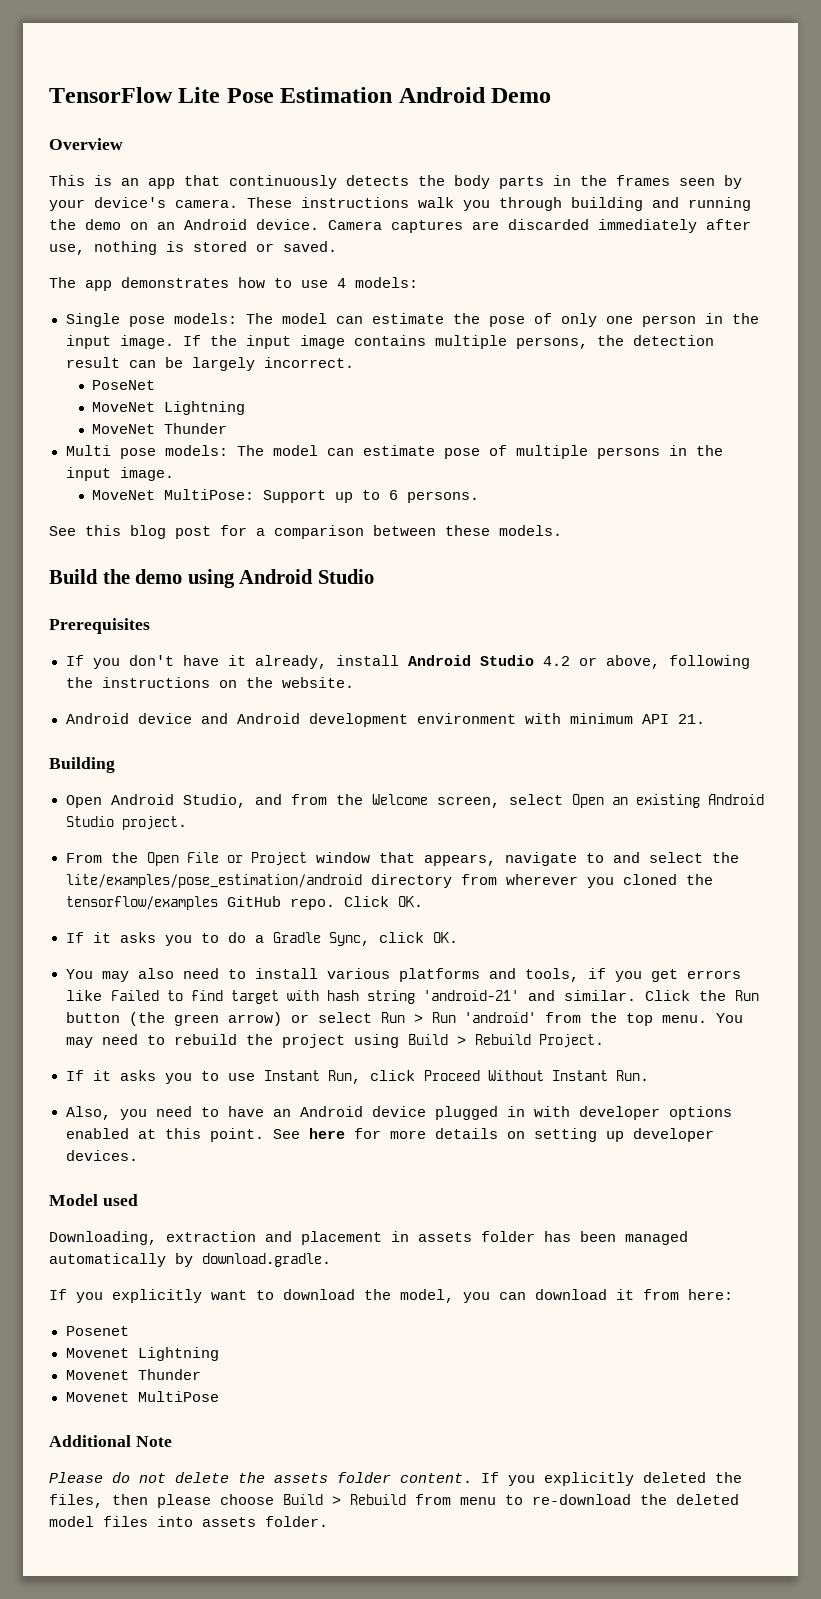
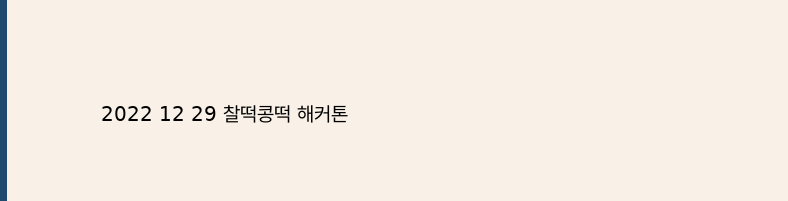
- TensorFlow Lite Pose Estimation Android Demo
- Overview
- This is an app that continuously detects the body parts in the frames seen by your device's camera. These instructions walk you through building and running the demo on an Android device. Camera captures are discarded immediately after use, nothing is stored or saved.
- The app demonstrates how to use 4 models:
- Single pose models: The model can estimate the pose of only one person in the input image. If the input image contains multiple persons, the detection result can be largely incorrect.
- PoseNet
- MoveNet Lightning
- MoveNet Thunder
- Multi pose models: The model can estimate pose of multiple persons in the input image.
- MoveNet MultiPose: Support up to 6 persons.
- See this blog post for a comparison between these models.
- Build the demo using Android Studio
- Prerequisites
- If you don't have it already, install Android Studio 4.2 or above, following the instructions on the website.
- Android device and Android development environment with minimum API 21.
- Building
- Open Android Studio, and from the Welcome screen, select Open an existing Android Studio project.
- From the Open File or Project window that appears, navigate to and select the lite/examples/pose_estimation/android directory from wherever you cloned the tensorflow/examples GitHub repo. Click OK.
- If it asks you to do a Gradle Sync, click OK.
- You may also need to install various platforms and tools, if you get errors like Failed to find target with hash string 'android-21' and similar. Click the Run button (the green arrow) or select Run > Run 'android' from the top menu. You may need to rebuild the project using Build > Rebuild Project.
- If it asks you to use Instant Run, click Proceed Without Instant Run.
- Also, you need to have an Android device plugged in with developer options enabled at this point. See here for more details on setting up developer devices.
- Model used
- Downloading, extraction and placement in assets folder has been managed automatically by download.gradle.
- If you explicitly want to download the model, you can download it from here:
- Posenet
- Movenet Lightning
- Movenet Thunder
- Movenet MultiPose
- Additional Note
- Please do not delete the assets folder content. If you explicitly deleted the files, then please choose Build > Rebuild from menu to re-download the deleted model files into assets folder.
+ 2022 12 29 찰떡콩떡 해커톤

